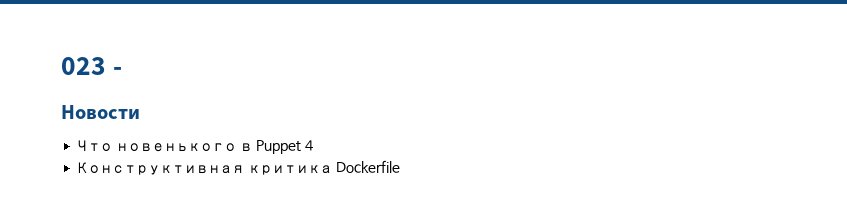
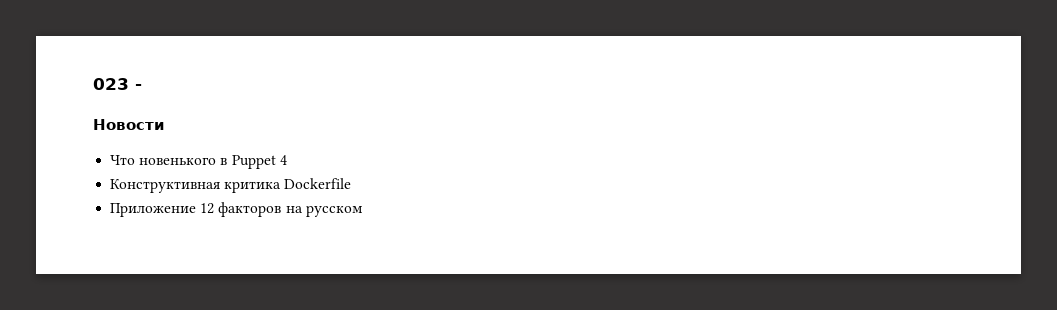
+ Приложение 12 факторов на русском

